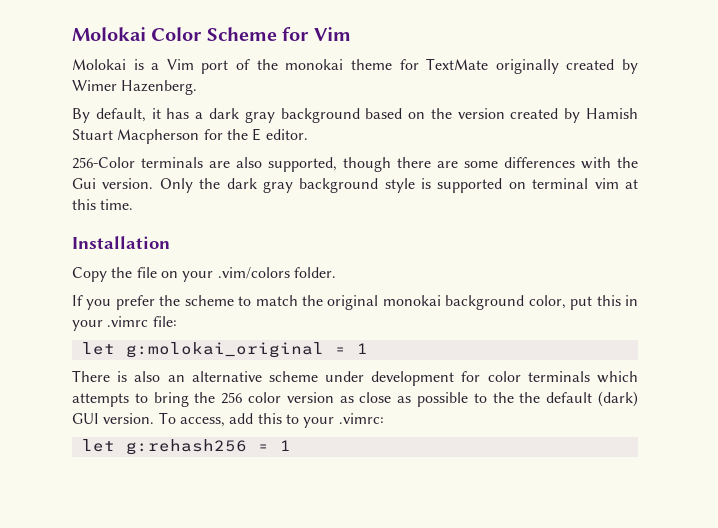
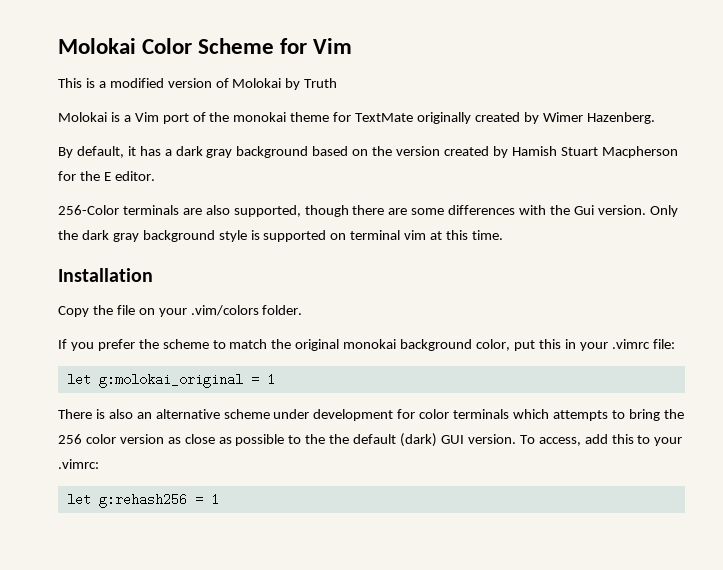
+ This is a modified version of Molokai by Truth

